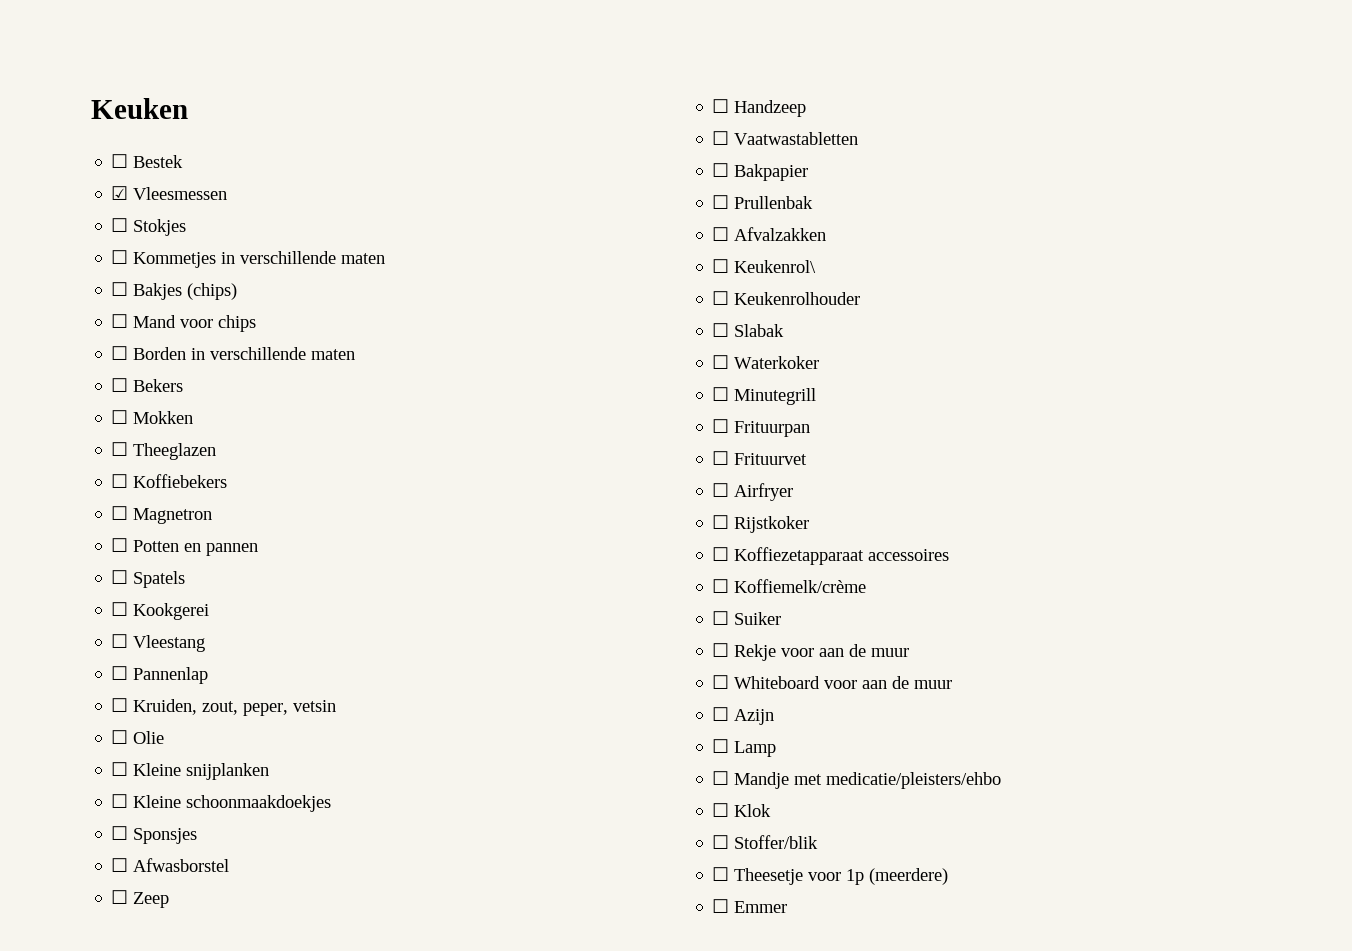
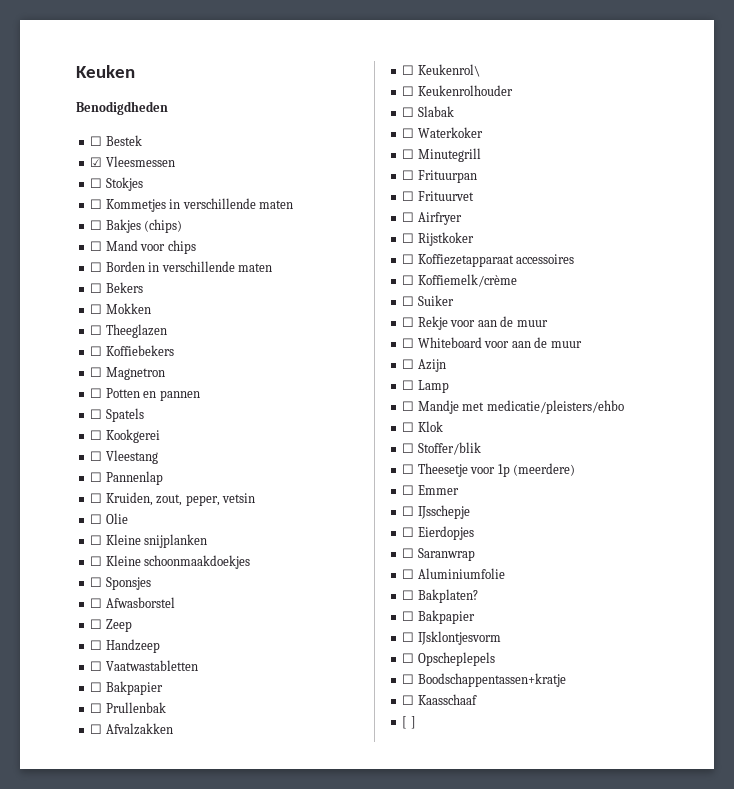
+ Benodigdheden
+ ☐ IJsschepje
+ ☐ Eierdopjes
+ ☐ Saranwrap
+ ☐ Aluminiumfolie
+ ☐ Bakplaten?
+ ☐ Bakpapier
+ ☐ IJsklontjesvorm
+ ☐ Opscheplepels
+ ☐ Boodschappentassen+kratje
+ ☐ Kaasschaaf
+ [ ]

